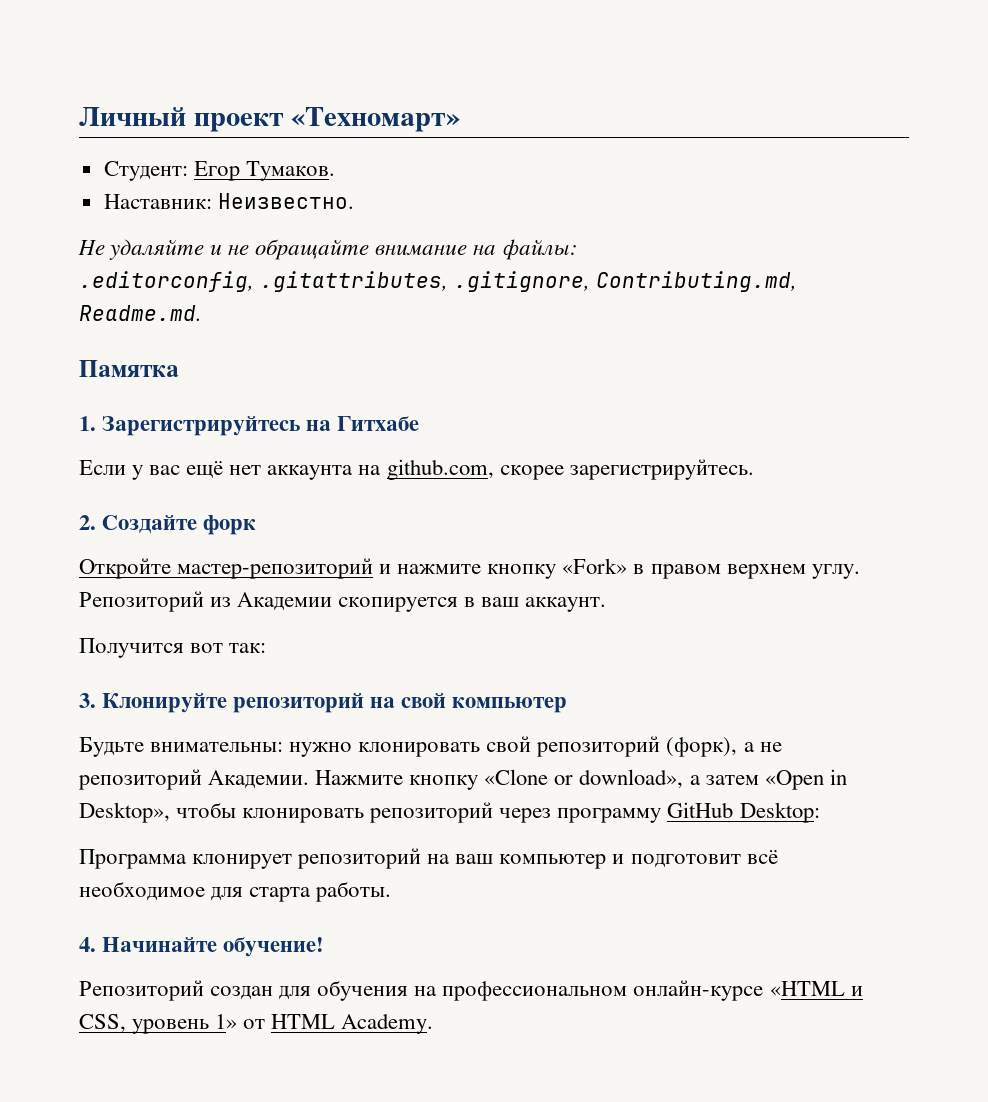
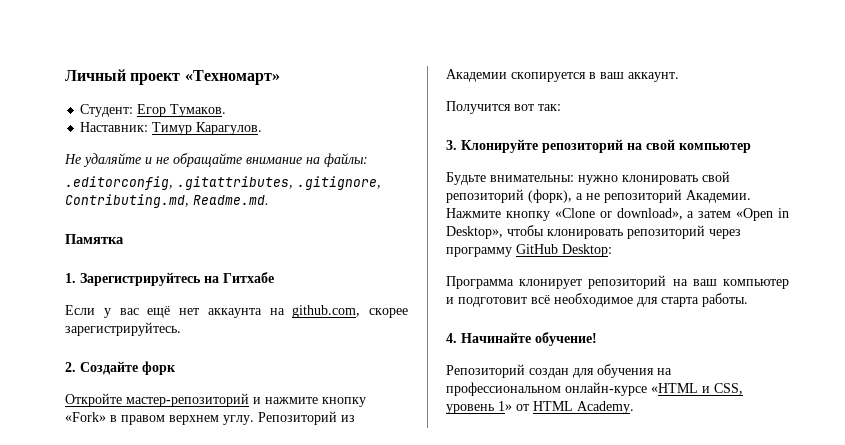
- Наставник: Неизвестно.
+ Наставник: Тимур Карагулов.

